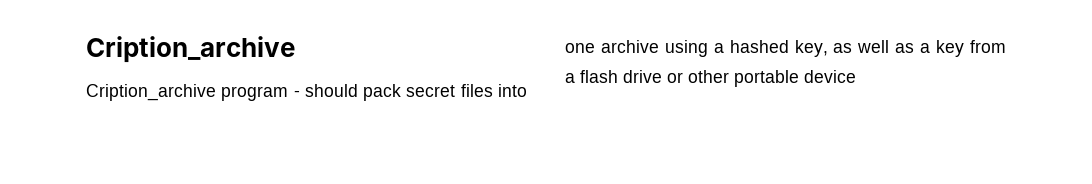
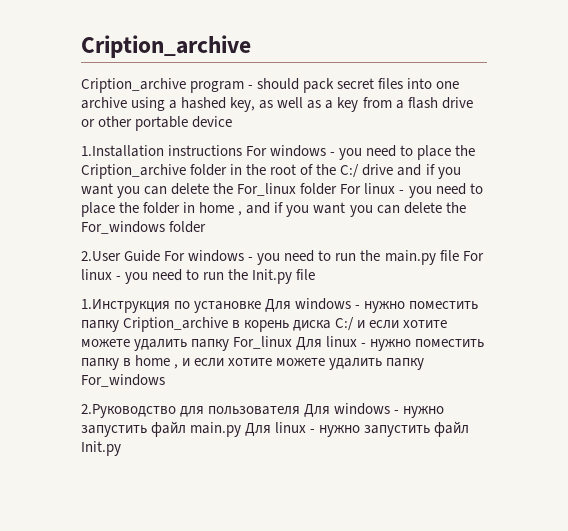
+ 1.Installation instructions For windows - you need to place the Cription_archive folder in the root of the C:/ drive and if you want you can delete the For_linux folder For linux - you need to place the folder in home , and if you want you can delete the For_windows folder
+ 2.User Guide For windows - you need to run the main.py file For linux - you need to run the Init.py file
+ 1.Инструкция по установке Для windows - нужно поместить папку Cription_archive в корень диска C:/ и если хотите можете удалить папку For_linux Для linux - нужно поместить папку в home , и если хотите можете удалить папку For_windows
+ 2.Руководство для пользователя Для windows - нужно запустить файл main.py Для linux - нужно запустить файл Init.py

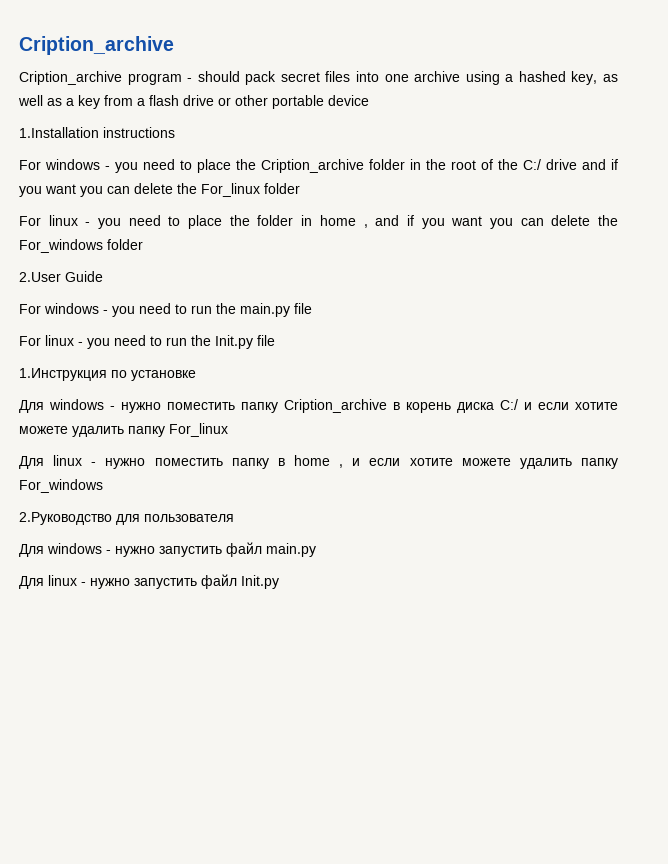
- 1.Installation instructions For windows - you need to place the Cription_archive folder in the root of the C:/ drive and if you want you can delete the For_linux folder For linux - you need to place the folder in home , and if you want you can delete the For_windows folder
+ 1.Installation instructions
+ For windows - you need to place the Cription_archive folder in the root of the C:/ drive and if you want you can delete the For_linux folder
+ For linux - you need to place the folder in home , and if you want you can delete the For_windows folder
- 2.User Guide For windows - you need to run the main.py file For linux - you need to run the Init.py file
+ 2.User Guide
+ For windows - you need to run the main.py file
+ For linux - you need to run the Init.py file
- 1.Инструкция по установке Для windows - нужно поместить папку Cription_archive в корень диска C:/ и если хотите можете удалить папку For_linux Для linux - нужно поместить папку в home , и если хотите можете удалить папку For_windows
+ 1.Инструкция по установке
+ Для windows - нужно поместить папку Cription_archive в корень диска C:/ и если хотите можете удалить папку For_linux
+ Для linux - нужно поместить папку в home , и если хотите можете удалить папку For_windows
- 2.Руководство для пользователя Для windows - нужно запустить файл main.py Для linux - нужно запустить файл Init.py
+ 2.Руководство для пользователя
+ Для windows - нужно запустить файл main.py
+ Для linux - нужно запустить файл Init.py

